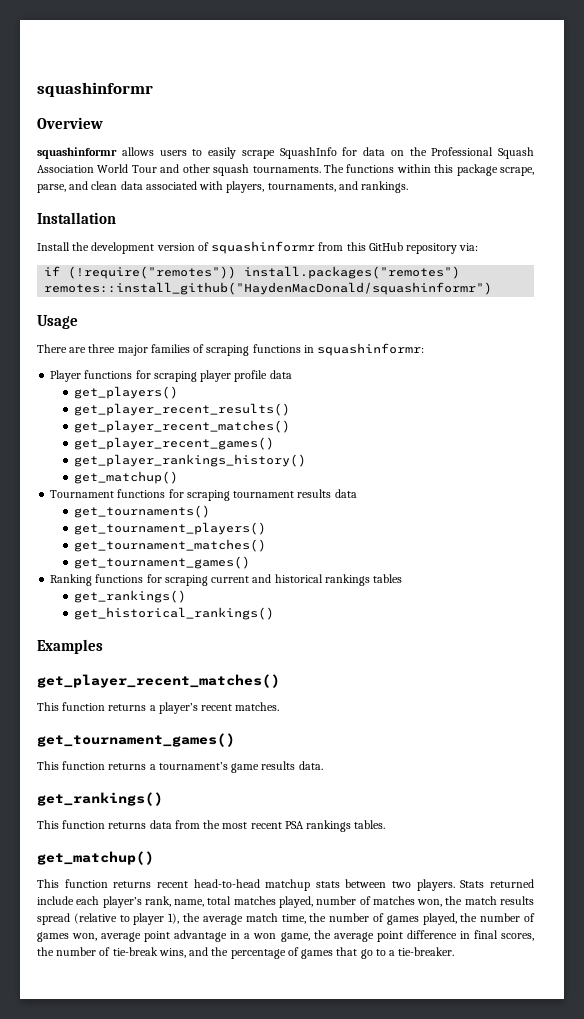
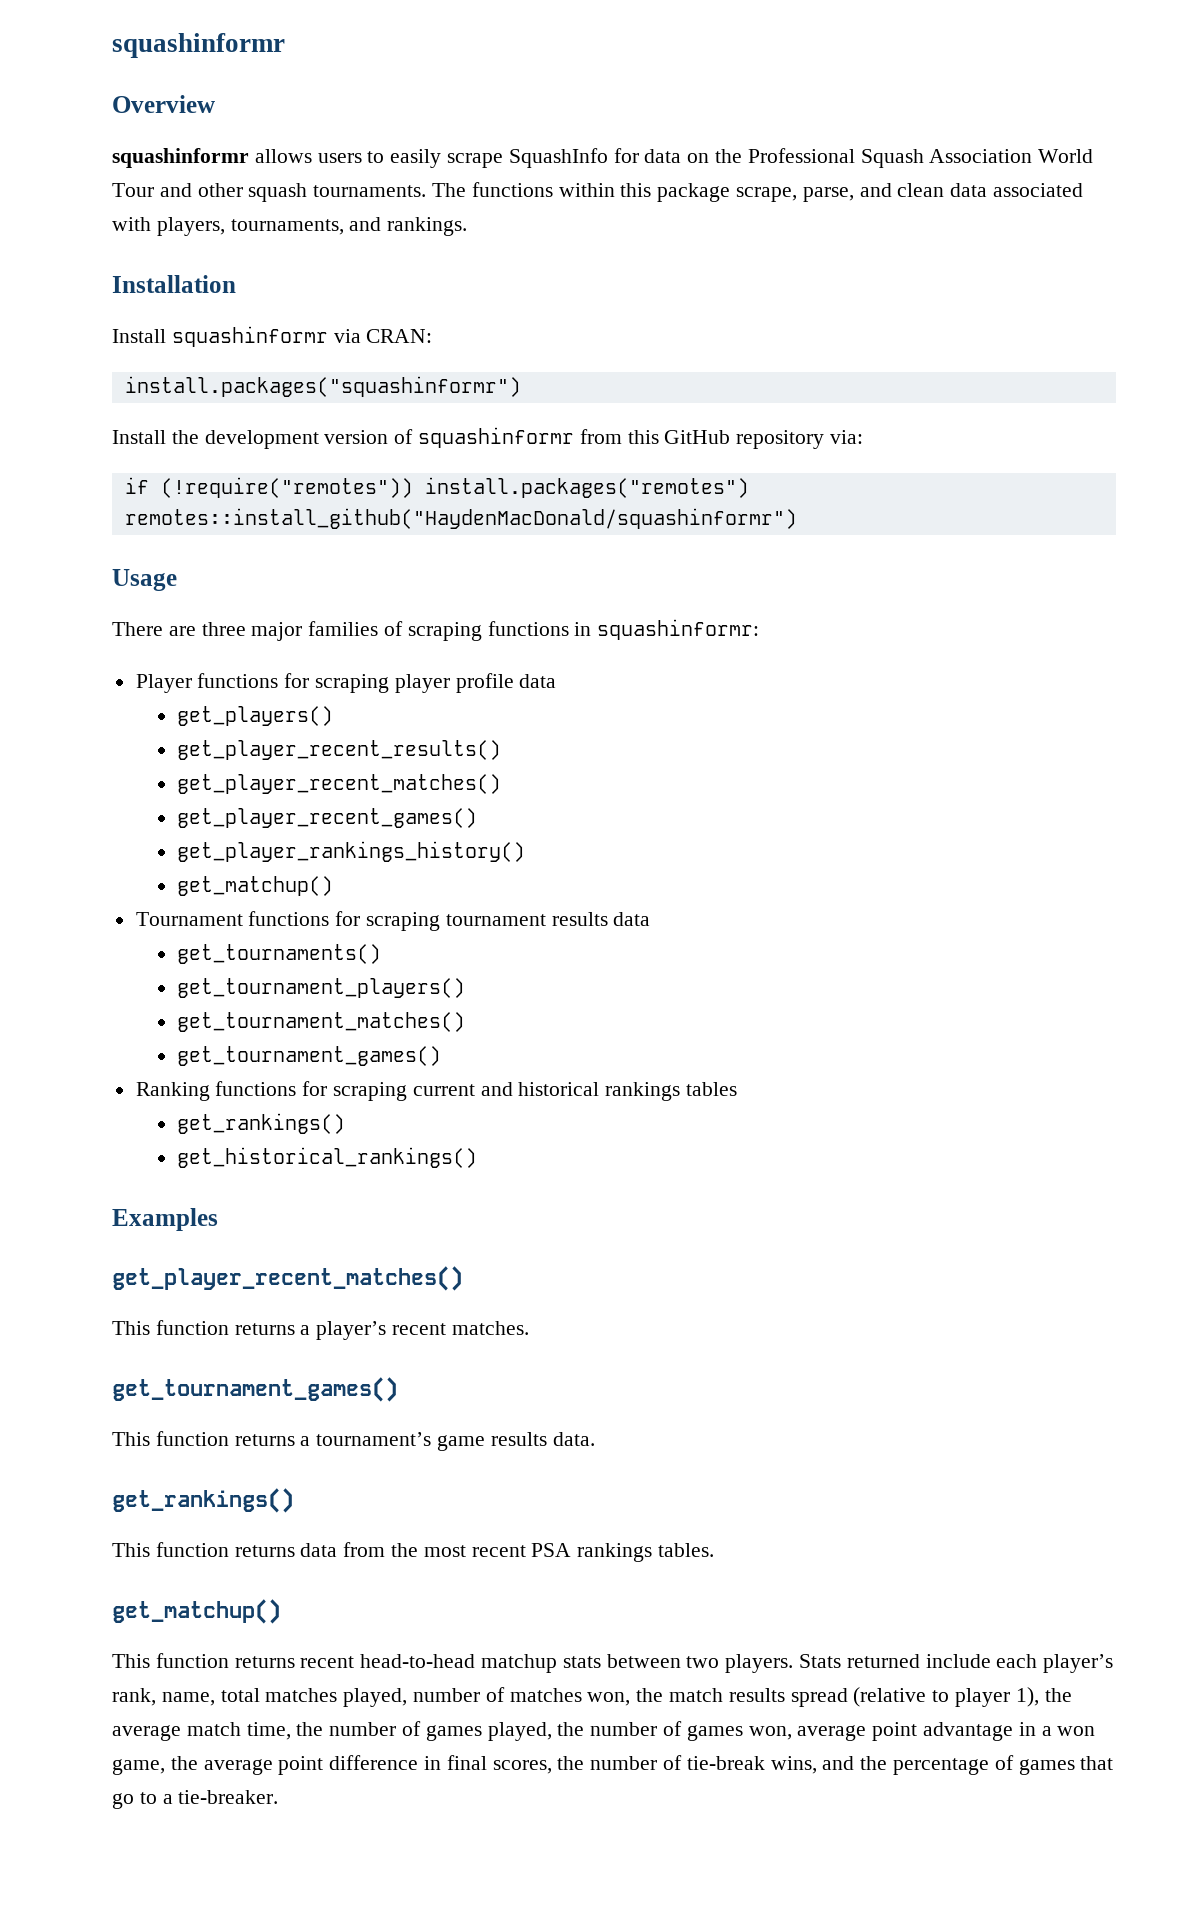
+ Install squashinformr via CRAN:
+ install.packages("squashinformr")

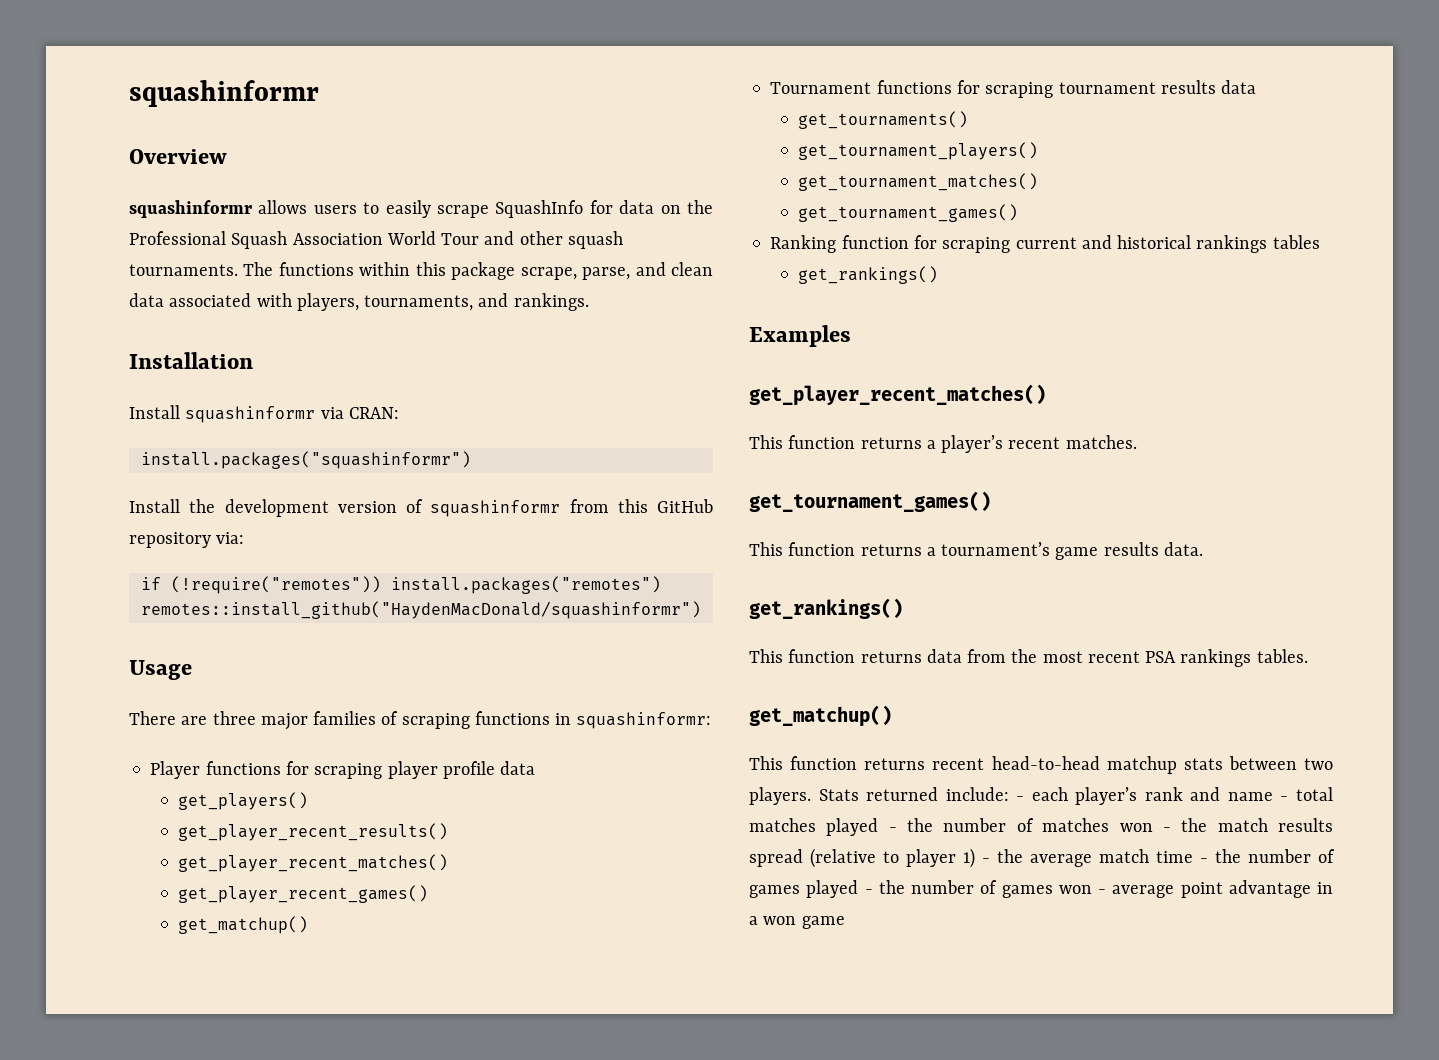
- get_player_rankings_history()
- Ranking functions for scraping current and historical rankings tables
+ Ranking function for scraping current and historical rankings tables
- get_historical_rankings()
- Stats returned include each player’s rank, name, total matches played, number of matches won, the match results spread (relative to player 1), the average match time, the number of games played, the number of games won, average point advantage in a won game, the average point difference in final scores, the number of tie-break wins, and the percentage of games that go to a tie-breaker.
+ Stats returned include: - each player’s rank and name - total matches played - the number of matches won - the match results spread (relative to player 1) - the average match time - the number of games played - the number of games won - average point advantage in a won game

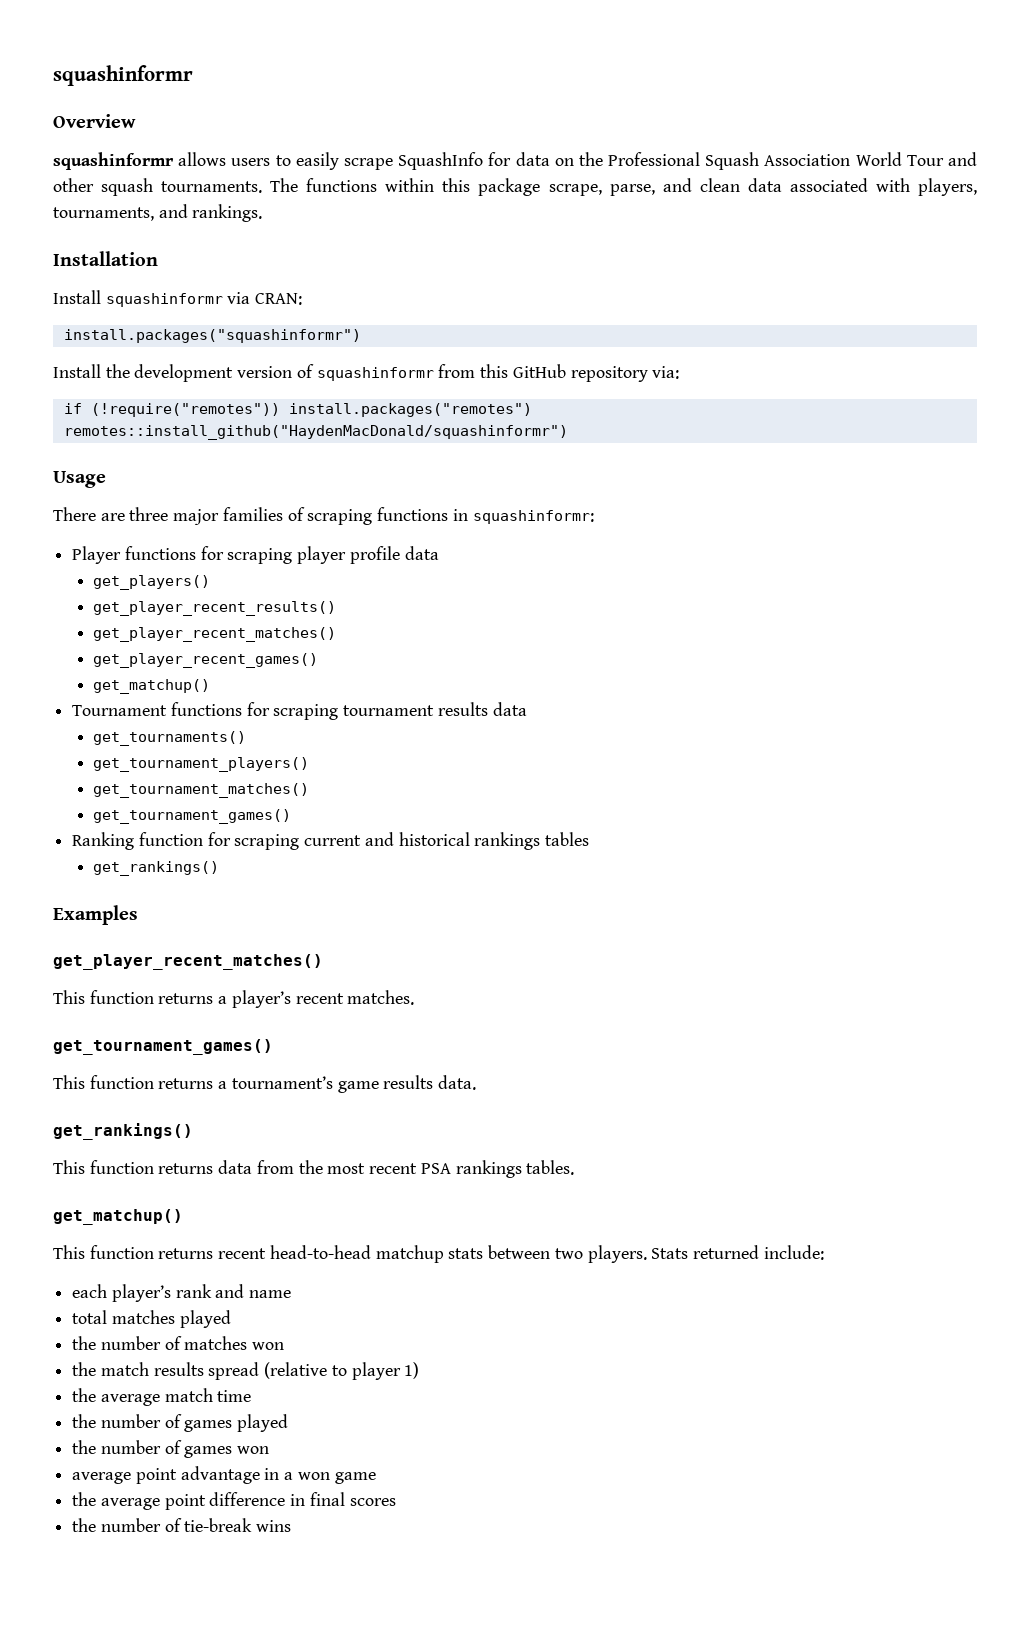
- Stats returned include: - each player’s rank and name - total matches played - the number of matches won - the match results spread (relative to player 1) - the average match time - the number of games played - the number of games won - average point advantage in a won game
+ Stats returned include:
+ each player’s rank and name
+ total matches played
+ the number of matches won
+ the match results spread (relative to player 1)
+ the average match time
+ the number of games played
+ the number of games won
+ average point advantage in a won game
+ the average point difference in final scores
+ the number of tie-break wins

